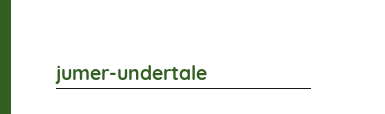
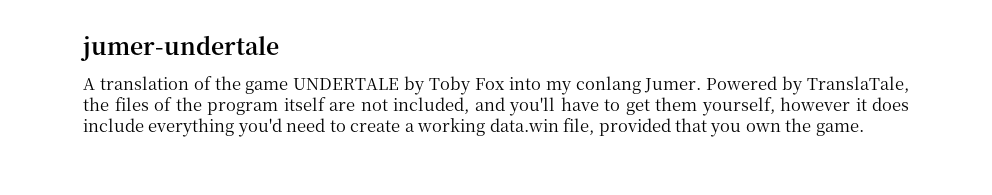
+ A translation of the game UNDERTALE by Toby Fox into my conlang Jumer. Powered by TranslaTale, the files of the program itself are not included, and you'll have to get them yourself, however it does include everything you'd need to create a working data.win file, provided that you own the game.

